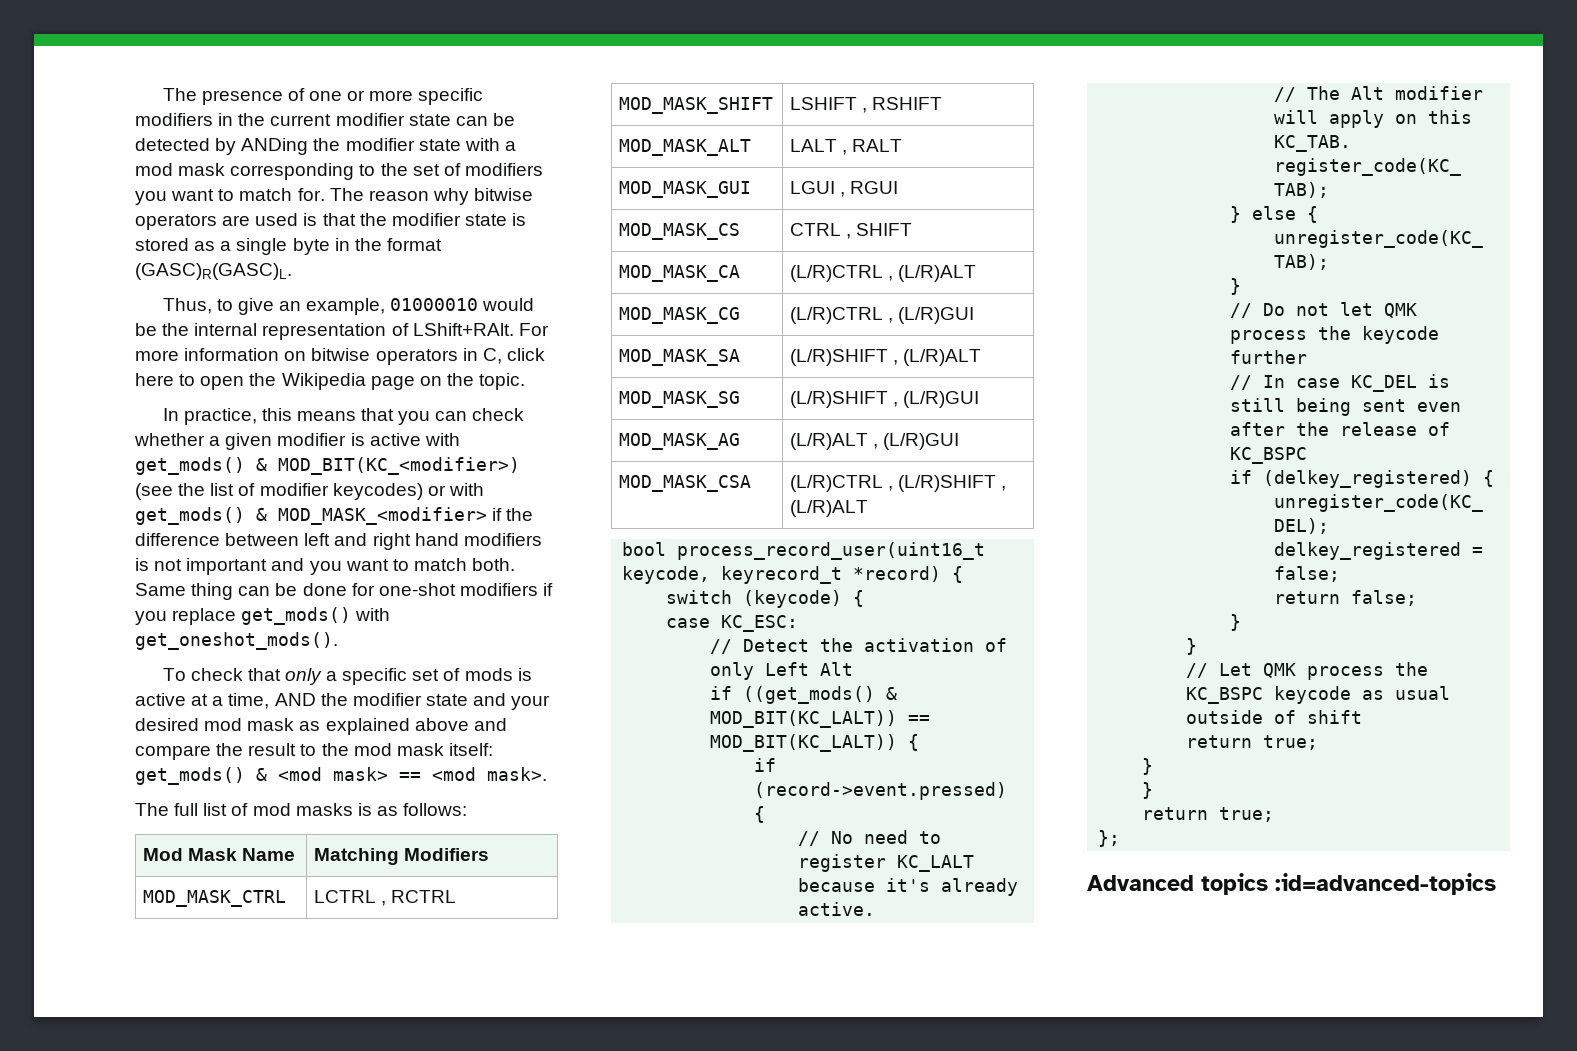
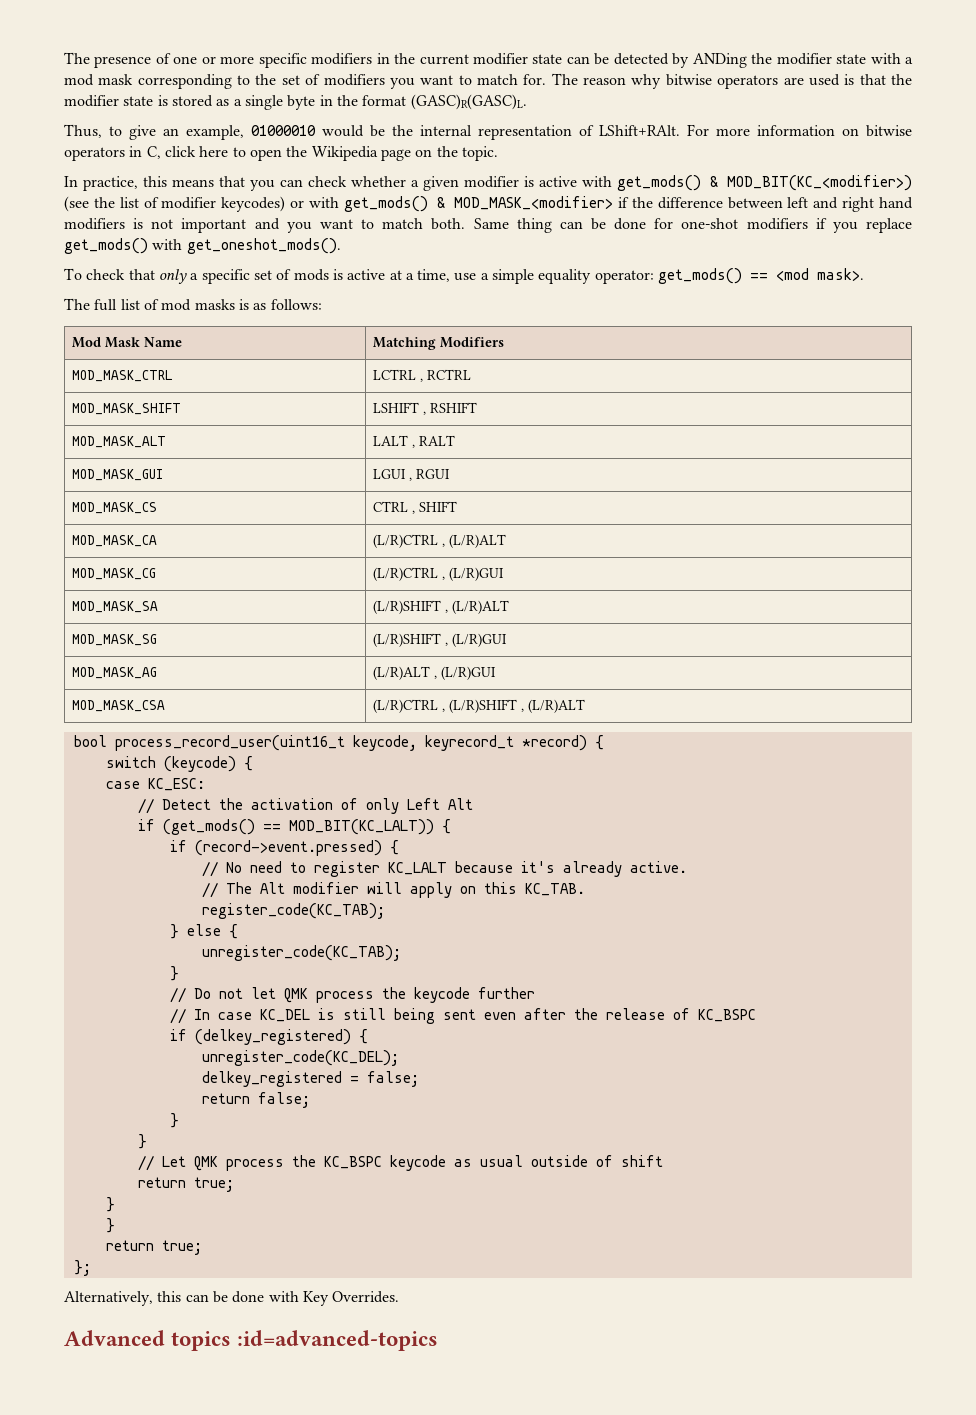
- To check that only a specific set of mods is active at a time, AND the modifier state and your desired mod mask as explained above and compare the result to the mod mask itself: get_mods() & <mod mask> == <mod mask>.
+ To check that only a specific set of mods is active at a time, use a simple equality operator: get_mods() == <mod mask>.
- if ((get_mods() & MOD_BIT(KC_LALT)) == MOD_BIT(KC_LALT)) {
+ if (get_mods() == MOD_BIT(KC_LALT)) {
+ Alternatively, this can be done with Key Overrides.

